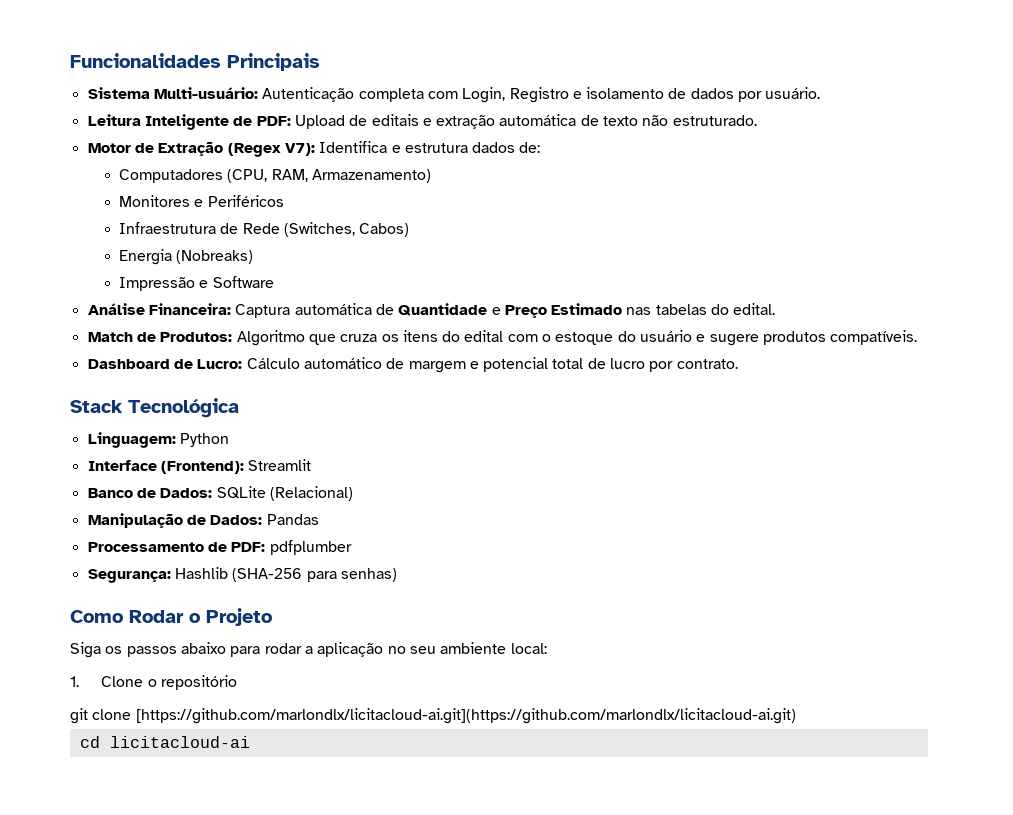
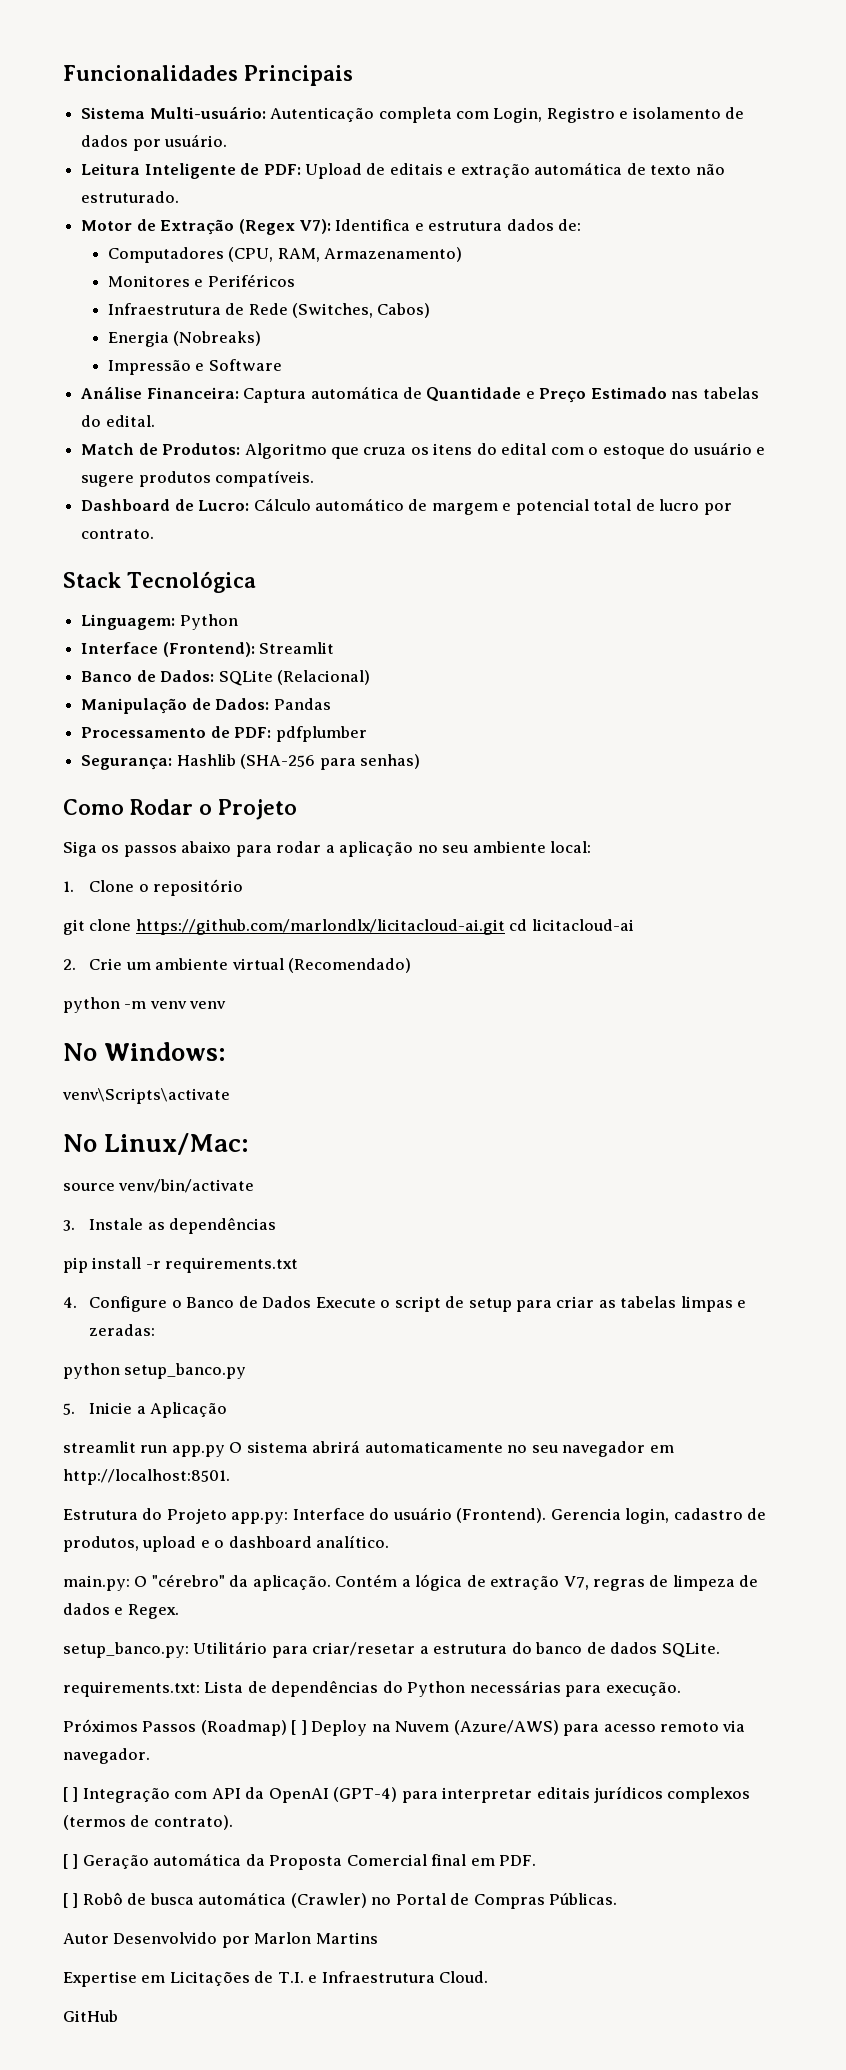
- git clone [https://github.com/marlondlx/licitacloud-ai.git](https://github.com/marlondlx/licitacloud-ai.git)
- cd licitacloud-ai
+ git clone https://github.com/marlondlx/licitacloud-ai.git cd licitacloud-ai
+ 2. Crie um ambiente virtual (Recomendado)
+ python -m venv venv
+ No Windows:
+ venv\Scripts\activate
+ No Linux/Mac:
+ source venv/bin/activate
+ 3. Instale as dependências
+ pip install -r requirements.txt
+ 4. Configure o Banco de Dados Execute o script de setup para criar as tabelas limpas e zeradas:
+ python setup_banco.py
+ 5. Inicie a Aplicação
+ streamlit run app.py O sistema abrirá automaticamente no seu navegador em http://localhost:8501.
+ Estrutura do Projeto app.py: Interface do usuário (Frontend). Gerencia login, cadastro de produtos, upload e o dashboard analítico.
+ main.py: O "cérebro" da aplicação. Contém a lógica de extração V7, regras de limpeza de dados e Regex.
+ setup_banco.py: Utilitário para criar/resetar a estrutura do banco de dados SQLite.
+ requirements.txt: Lista de dependências do Python necessárias para execução.
+ Próximos Passos (Roadmap) [ ] Deploy na Nuvem (Azure/AWS) para acesso remoto via navegador.
+ [ ] Integração com API da OpenAI (GPT-4) para interpretar editais jurídicos complexos (termos de contrato).
+ [ ] Geração automática da Proposta Comercial final em PDF.
+ [ ] Robô de busca automática (Crawler) no Portal de Compras Públicas.
+ Autor Desenvolvido por Marlon Martins
+ Expertise em Licitações de T.I. e Infraestrutura Cloud.
+ GitHub

